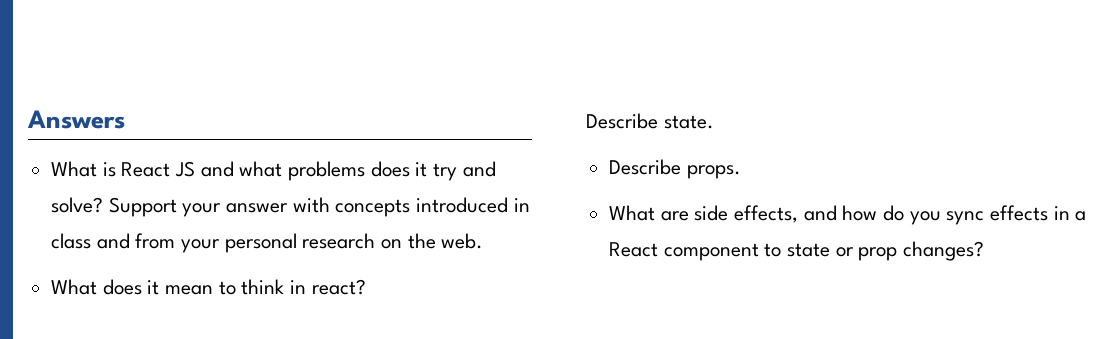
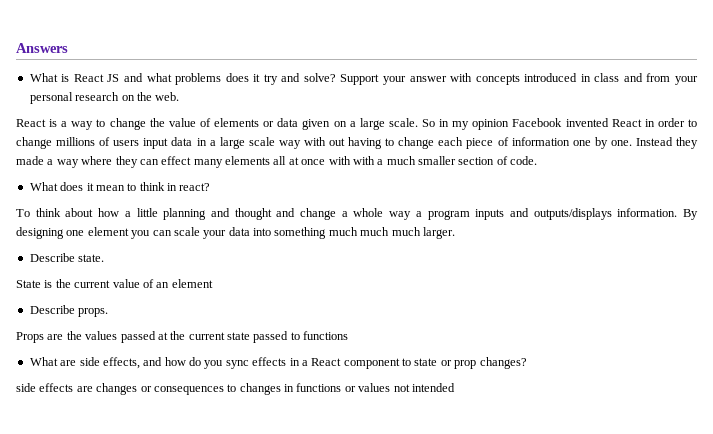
+ React is a way to change the value of elements or data given on a large scale. So in my opinion Facebook invented React in order to change millions of users input data in a large scale way with out having to change each piece of information one by one. Instead they made a way where they can effect many elements all at once with with a much smaller section of code.
+ To think about how a little planning and thought and change a whole way a program inputs and outputs/displays information. By designing one element you can scale your data into something much much much larger.
  Describe state.
+ State is the current value of an element
  Describe props.
+ Props are the values passed at the current state passed to functions
+ side effects are changes or consequences to changes in functions or values not intended

